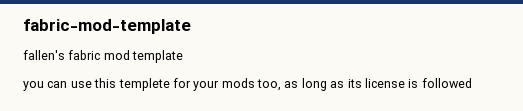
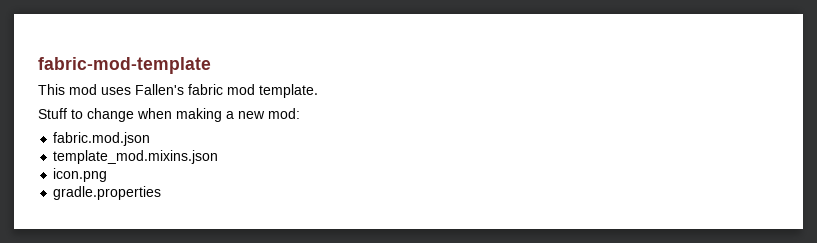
- fallen's fabric mod template
- you can use this templete for your mods too, as long as its license is followed
+ This mod uses Fallen's fabric mod template.
+ Stuff to change when making a new mod:
+ fabric.mod.json
+ template_mod.mixins.json
+ icon.png
+ gradle.properties

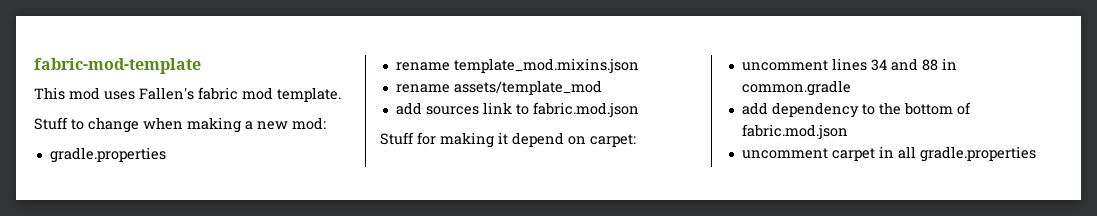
  Stuff to change when making a new mod:
- fabric.mod.json
- template_mod.mixins.json
- icon.png
  gradle.properties
+ rename template_mod.mixins.json
+ rename assets/template_mod
+ add sources link to fabric.mod.json
+ Stuff for making it depend on carpet:
+ uncomment lines 34 and 88 in common.gradle
+ add dependency to the bottom of fabric.mod.json
+ uncomment carpet in all gradle.properties

